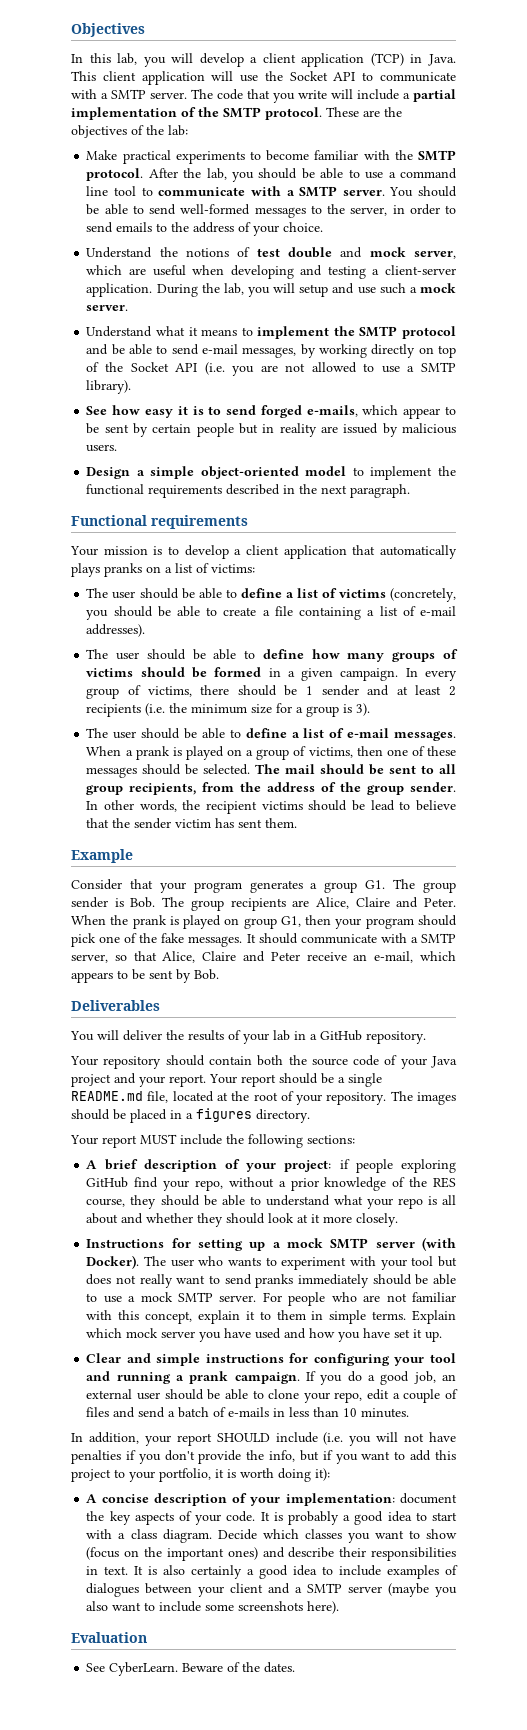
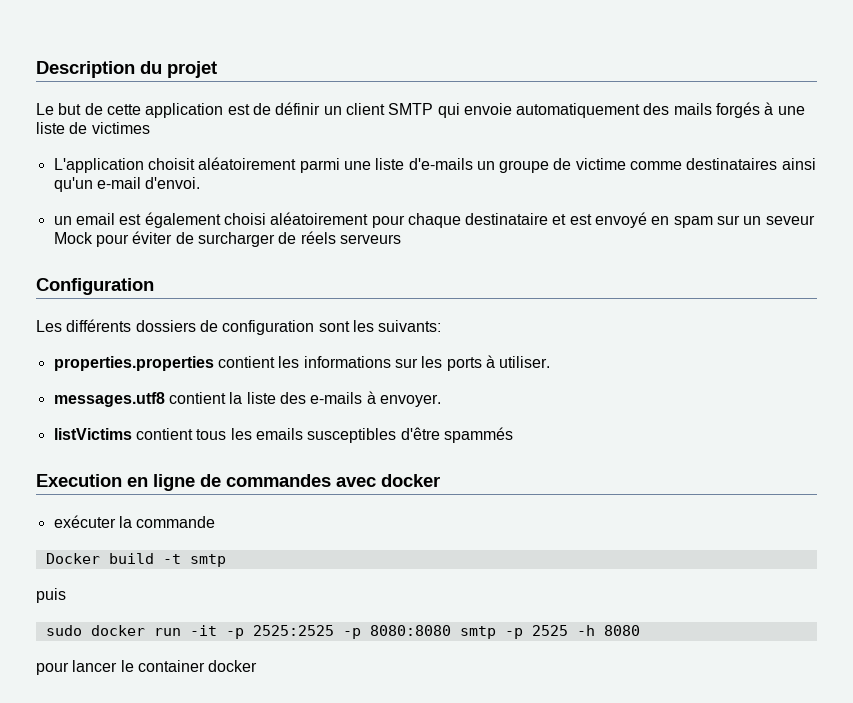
- Objectives
- In this lab, you will develop a client application (TCP) in Java. This client application will use the Socket API to communicate with a SMTP server. The code that you write will include a partial implementation of the SMTP protocol. These are the objectives of the lab:
- Make practical experiments to become familiar with the SMTP protocol. After the lab, you should be able to use a command line tool to communicate with a SMTP server. You should be able to send well-formed messages to the server, in order to send emails to the address of your choice.
- Understand the notions of test double and mock server, which are useful when developing and testing a client-server application. During the lab, you will setup and use such a mock server.
- Understand what it means to implement the SMTP protocol and be able to send e-mail messages, by working directly on top of the Socket API (i.e. you are not allowed to use a SMTP library).
- See how easy it is to send forged e-mails, which appear to be sent by certain people but in reality are issued by malicious users.
- Design a simple object-oriented model to implement the functional requirements described in the next paragraph.
- Functional requirements
- Your mission is to develop a client application that automatically plays pranks on a list of victims:
- The user should be able to define a list of victims (concretely, you should be able to create a file containing a list of e-mail addresses).
- The user should be able to define how many groups of victims should be formed in a given campaign. In every group of victims, there should be 1 sender and at least 2 recipients (i.e. the minimum size for a group is 3).
- The user should be able to define a list of e-mail messages. When a prank is played on a group of victims, then one of these messages should be selected. The mail should be sent to all group recipients, from the address of the group sender. In other words, the recipient victims should be lead to believe that the sender victim has sent them.
- Example
- Consider that your program generates a group G1. The group sender is Bob. The group recipients are Alice, Claire and Peter. When the prank is played on group G1, then your program should pick one of the fake messages. It should communicate with a SMTP server, so that Alice, Claire and Peter receive an e-mail, which appears to be sent by Bob.
- Deliverables
- You will deliver the results of your lab in a GitHub repository.
- Your repository should contain both the source code of your Java project and your report. Your report should be a single README.md file, located at the root of your repository. The images should be placed in a figures directory.
- Your report MUST include the following sections:
- A brief description of your project: if people exploring GitHub find your repo, without a prior knowledge of the RES course, they should be able to understand what your repo is all about and whether they should look at it more closely.
- Instructions for setting up a mock SMTP server (with Docker). The user who wants to experiment with your tool but does not really want to send pranks immediately should be able to use a mock SMTP server. For people who are not familiar with this concept, explain it to them in simple terms. Explain which mock server you have used and how you have set it up.
- Clear and simple instructions for configuring your tool and running a prank campaign. If you do a good job, an external user should be able to clone your repo, edit a couple of files and send a batch of e-mails in less than 10 minutes.
- In addition, your report SHOULD include (i.e. you will not have penalties if you don't provide the info, but if you want to add this project to your portfolio, it is worth doing it):
- A concise description of your implementation: document the key aspects of your code. It is probably a good idea to start with a class diagram. Decide which classes you want to show (focus on the important ones) and describe their responsibilities in text. It is also certainly a good idea to include examples of dialogues between your client and a SMTP server (maybe you also want to include some screenshots here).
- Evaluation
- See CyberLearn. Beware of the dates.
+ Description du projet
+ Le but de cette application est de définir un client SMTP qui envoie automatiquement des mails forgés à une liste de victimes
+ L'application choisit aléatoirement parmi une liste d'e-mails un groupe de victime comme destinataires ainsi qu'un e-mail d'envoi.
+ un email est également choisi aléatoirement pour chaque destinataire et est envoyé en spam sur un seveur Mock pour éviter de surcharger de réels serveurs
+ Configuration
+ Les différents dossiers de configuration sont les suivants:
+ properties.properties contient les informations sur les ports à utiliser.
+ messages.utf8 contient la liste des e-mails à envoyer.
+ listVictims contient tous les emails susceptibles d'être spammés
+ Execution en ligne de commandes avec docker
+ exécuter la commande
+ Docker build -t smtp
+ puis
+ sudo docker run -it -p 2525:2525 -p 8080:8080 smtp -p 2525 -h 8080
+ pour lancer le container docker

